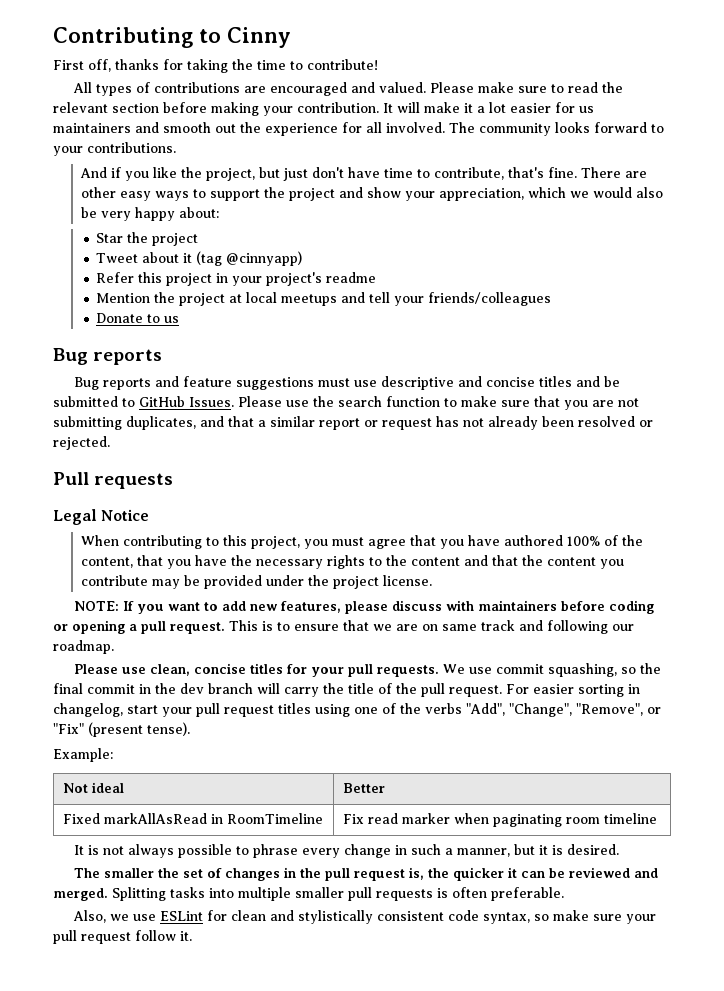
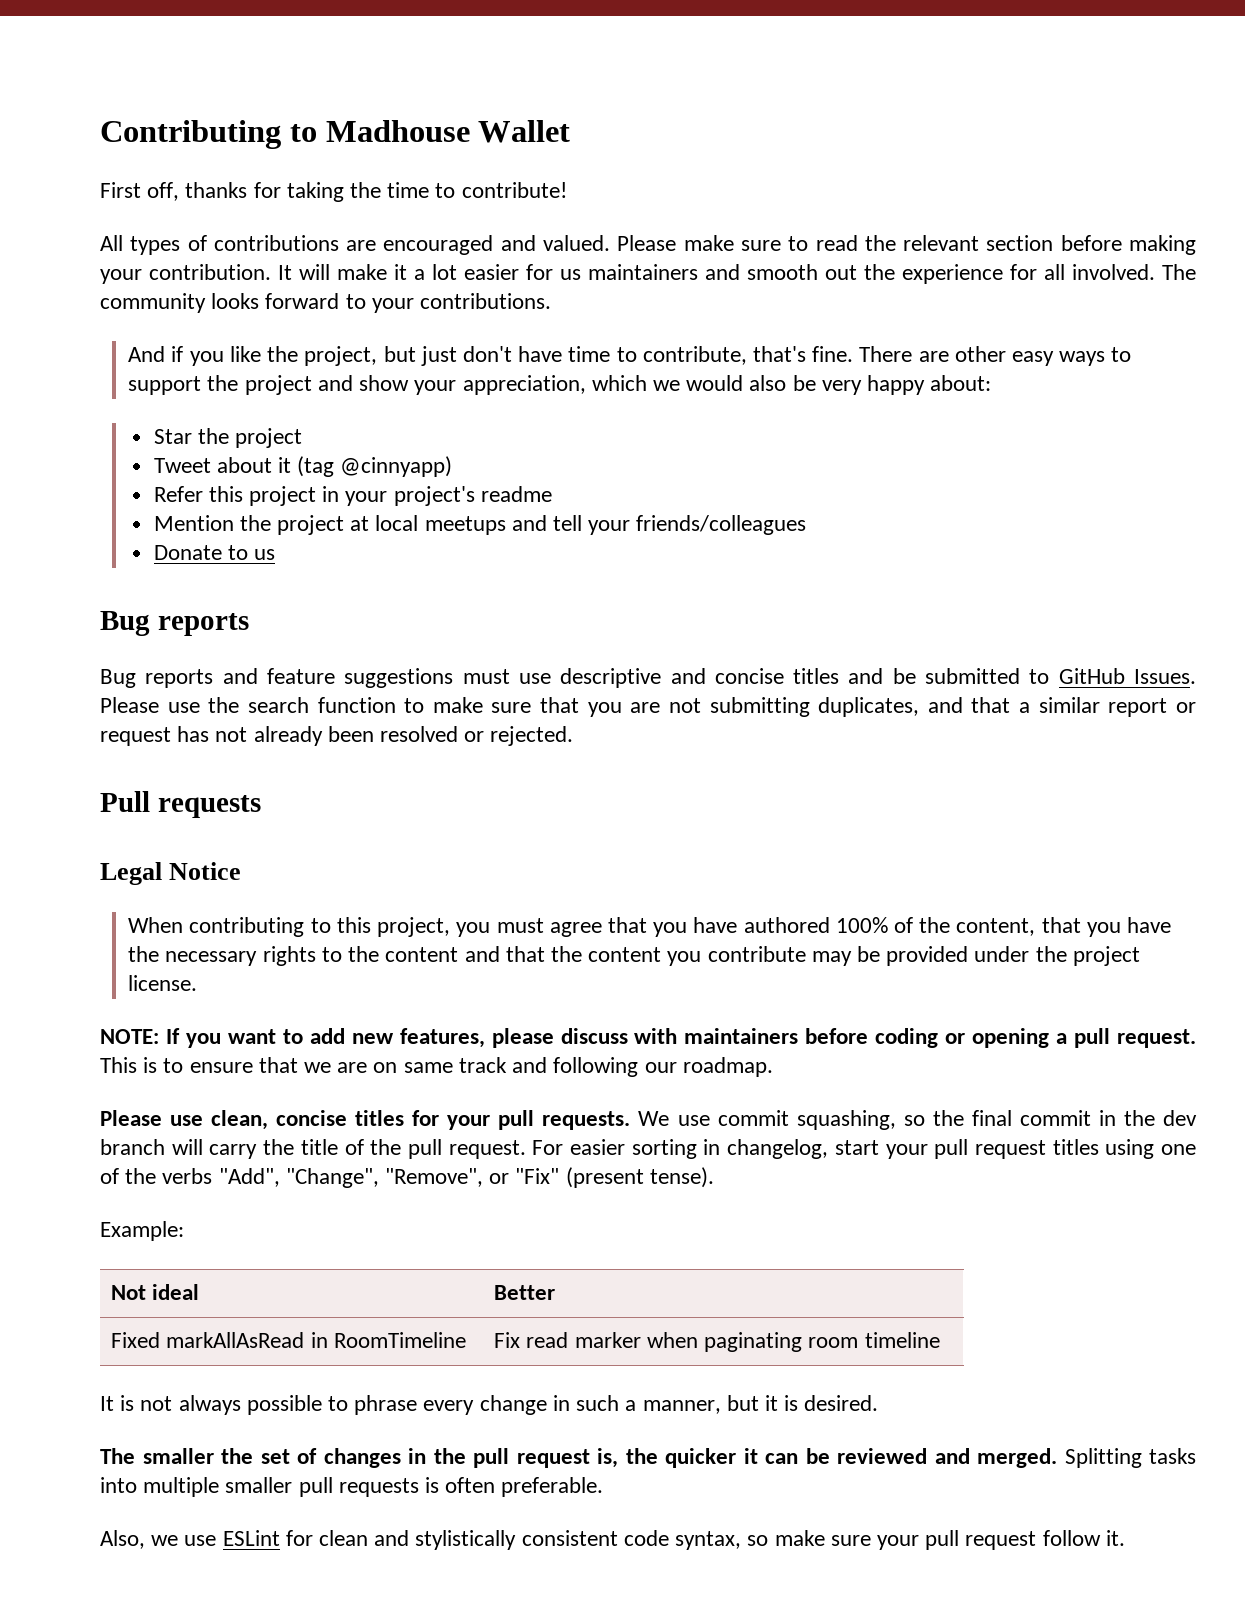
- Contributing to Cinny
+ Contributing to Madhouse Wallet

